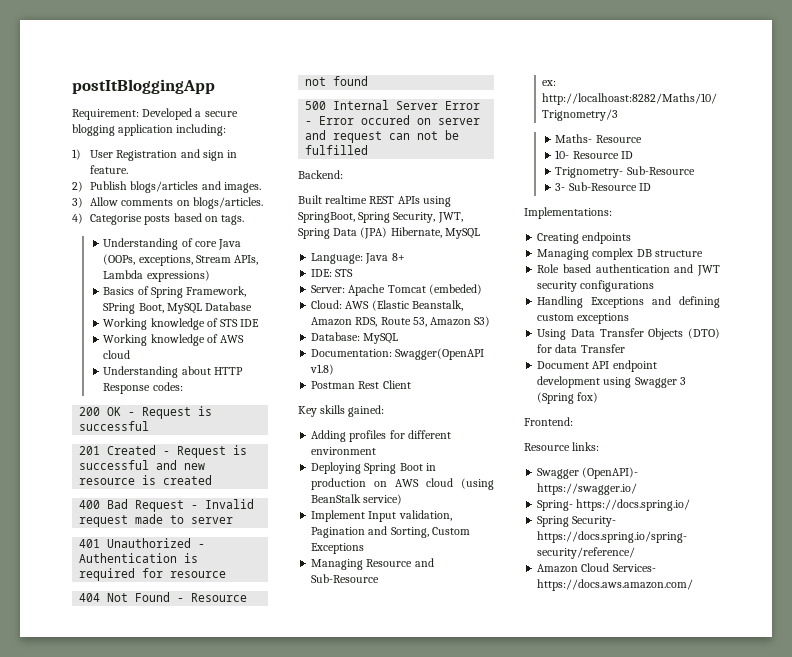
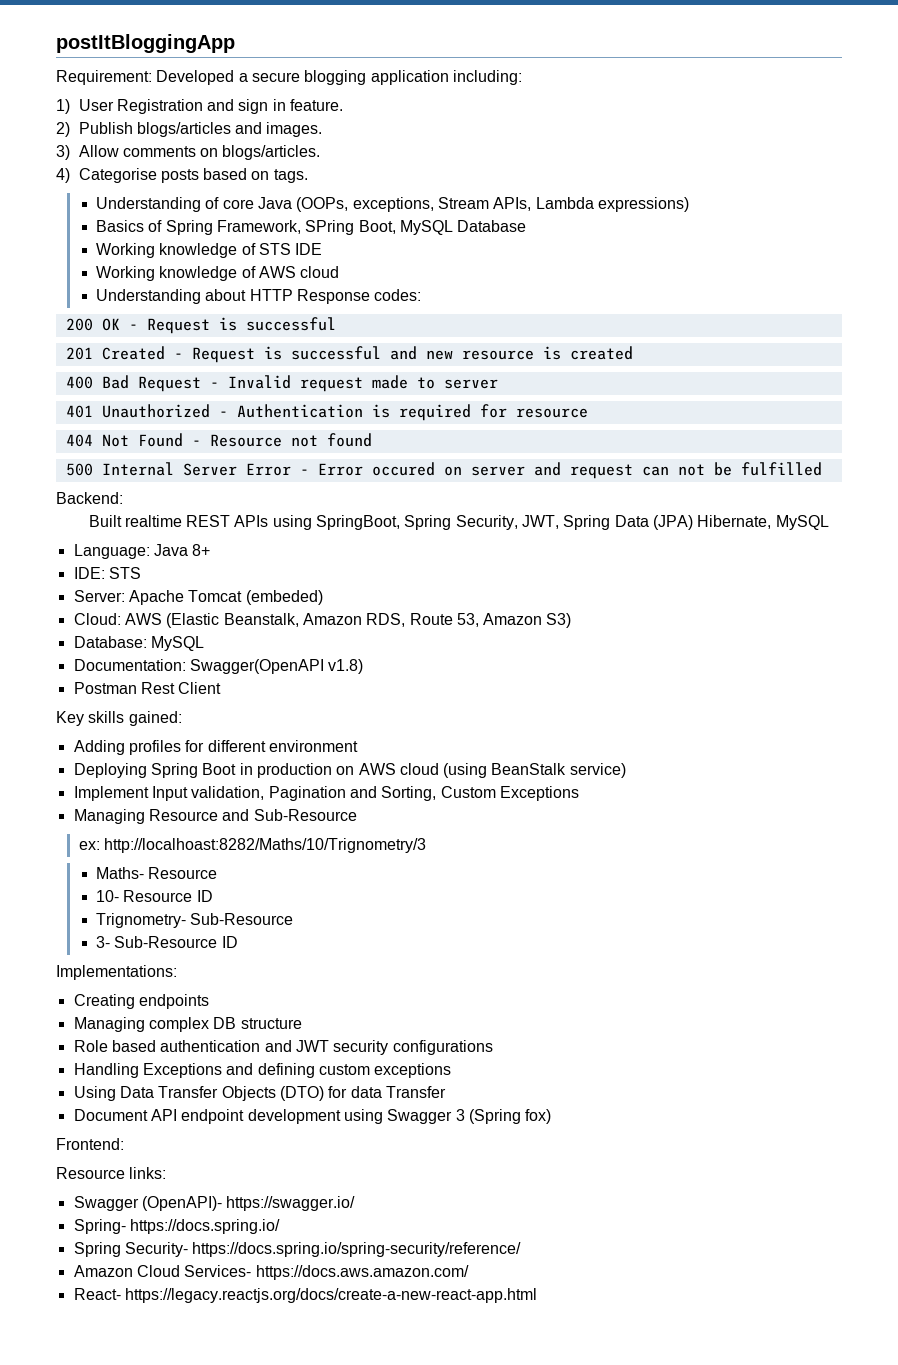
+ React- https://legacy.reactjs.org/docs/create-a-new-react-app.html

